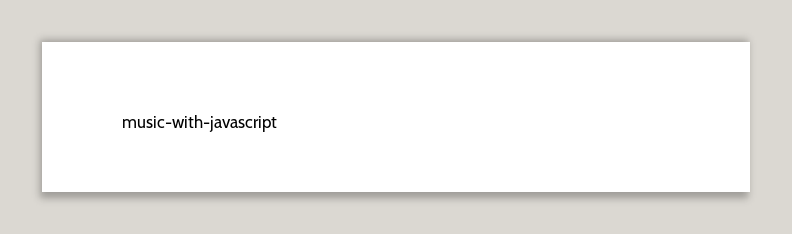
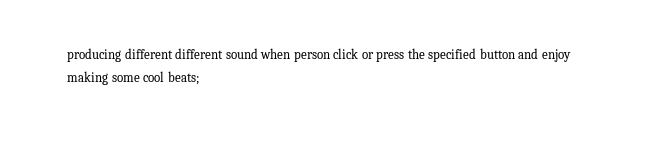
- music-with-javascript
+ producing different different sound when person click or press the specified button and enjoy making some cool beats;

